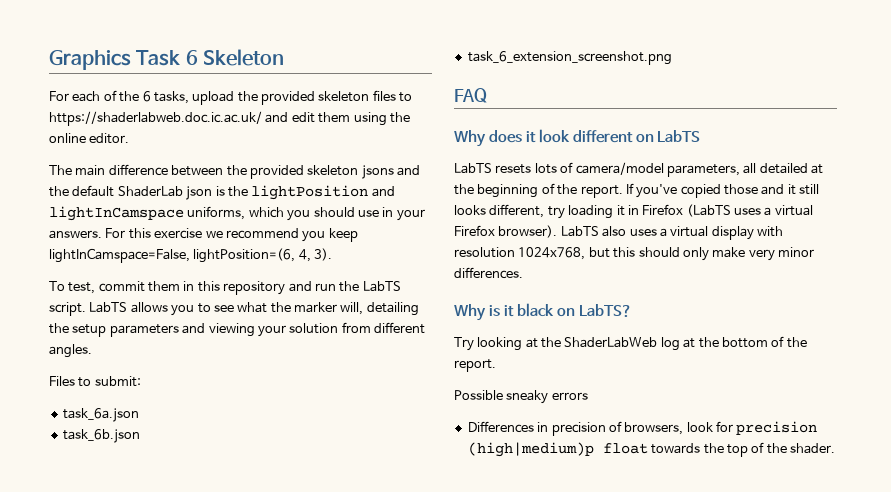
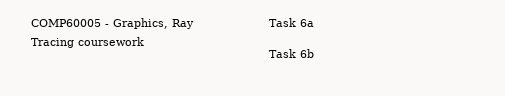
- Graphics Task 6 Skeleton
- For each of the 6 tasks, upload the provided skeleton files to https://shaderlabweb.doc.ic.ac.uk/ and edit them using the online editor.
- The main difference between the provided skeleton jsons and the default ShaderLab json is the lightPosition and lightInCamspace uniforms, which you should use in your answers. For this exercise we recommend you keep lightInCamspace=False, lightPosition=(6, 4, 3).
- To test, commit them in this repository and run the LabTS script. LabTS allows you to see what the marker will, detailing the setup parameters and viewing your solution from different angles.
- Files to submit:
- task_6a.json
- task_6b.json
- task_6_extension_screenshot.png
- FAQ
- Why does it look different on LabTS
- LabTS resets lots of camera/model parameters, all detailed at the beginning of the report. If you've copied those and it still looks different, try loading it in Firefox (LabTS uses a virtual Firefox browser). LabTS also uses a virtual display with resolution 1024x768, but this should only make very minor differences.
- Why is it black on LabTS?
- Try looking at the ShaderLabWeb log at the bottom of the report.
- Possible sneaky errors
- Differences in precision of browsers, look for precision (high|medium)p float towards the top of the shader.
+ COMP60005 - Graphics, Ray Tracing coursework
+ Task 6a
+ Task 6b

